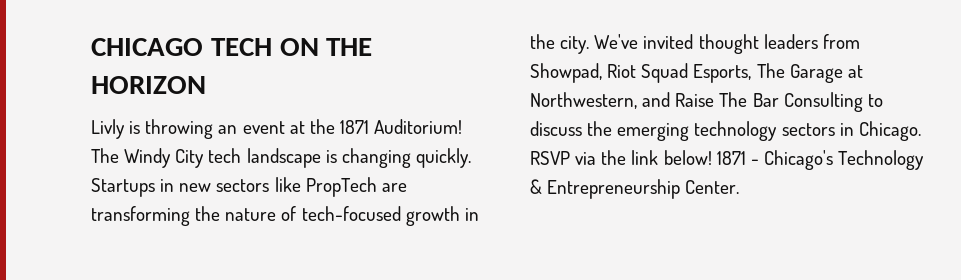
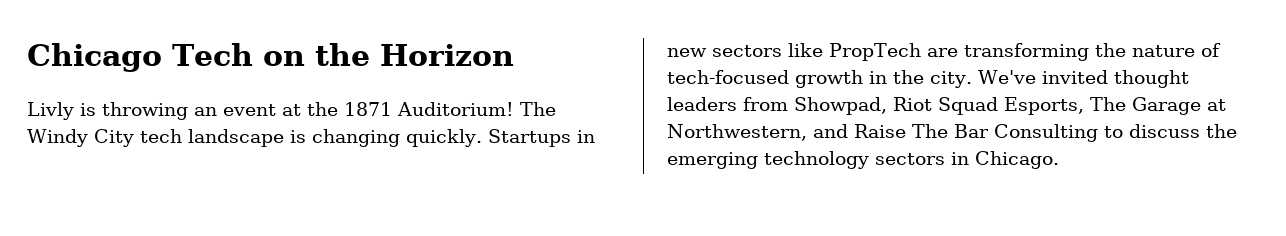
- CHICAGO TECH ON THE HORIZON
+ Chicago Tech on the Horizon
- RSVP via the link below! 1871 - Chicago's Technology & Entrepreneurship Center.

